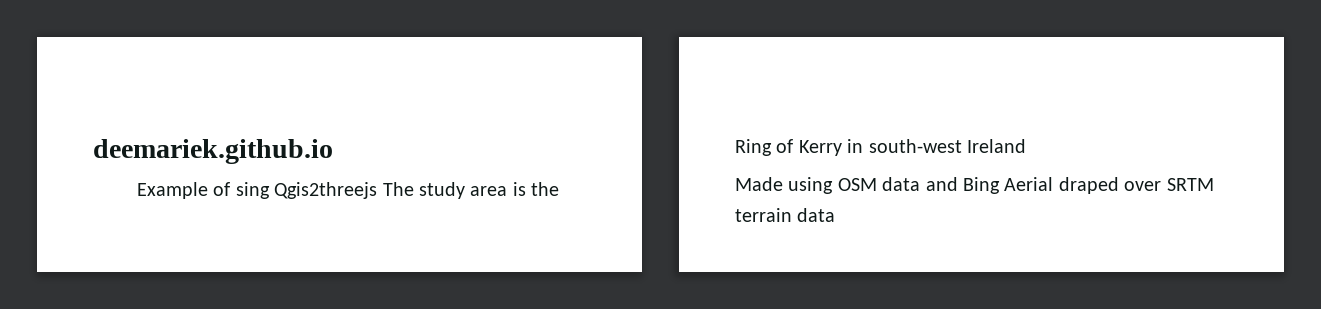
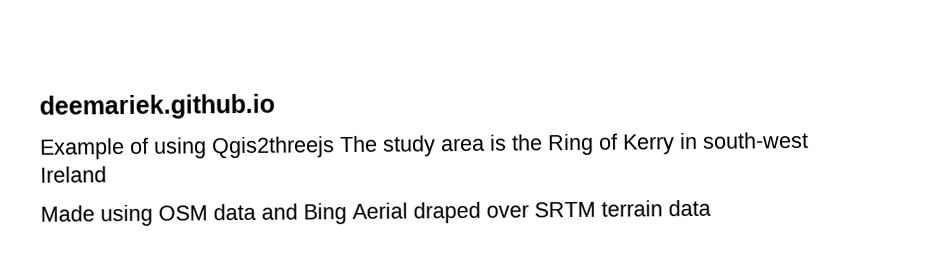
- Example of sing Qgis2threejs The study area is the Ring of Kerry in south-west Ireland
+ Example of using Qgis2threejs The study area is the Ring of Kerry in south-west Ireland

